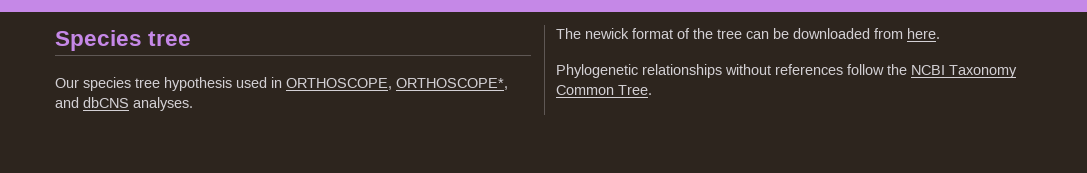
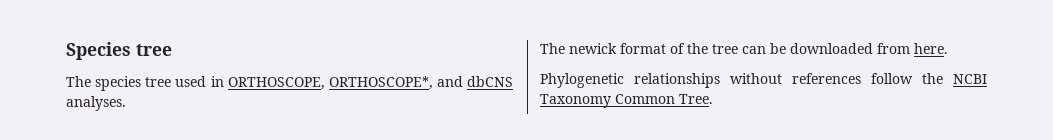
- Our species tree hypothesis used in ORTHOSCOPE, ORTHOSCOPE*, and dbCNS analyses.
+ The species tree used in ORTHOSCOPE, ORTHOSCOPE*, and dbCNS analyses.

